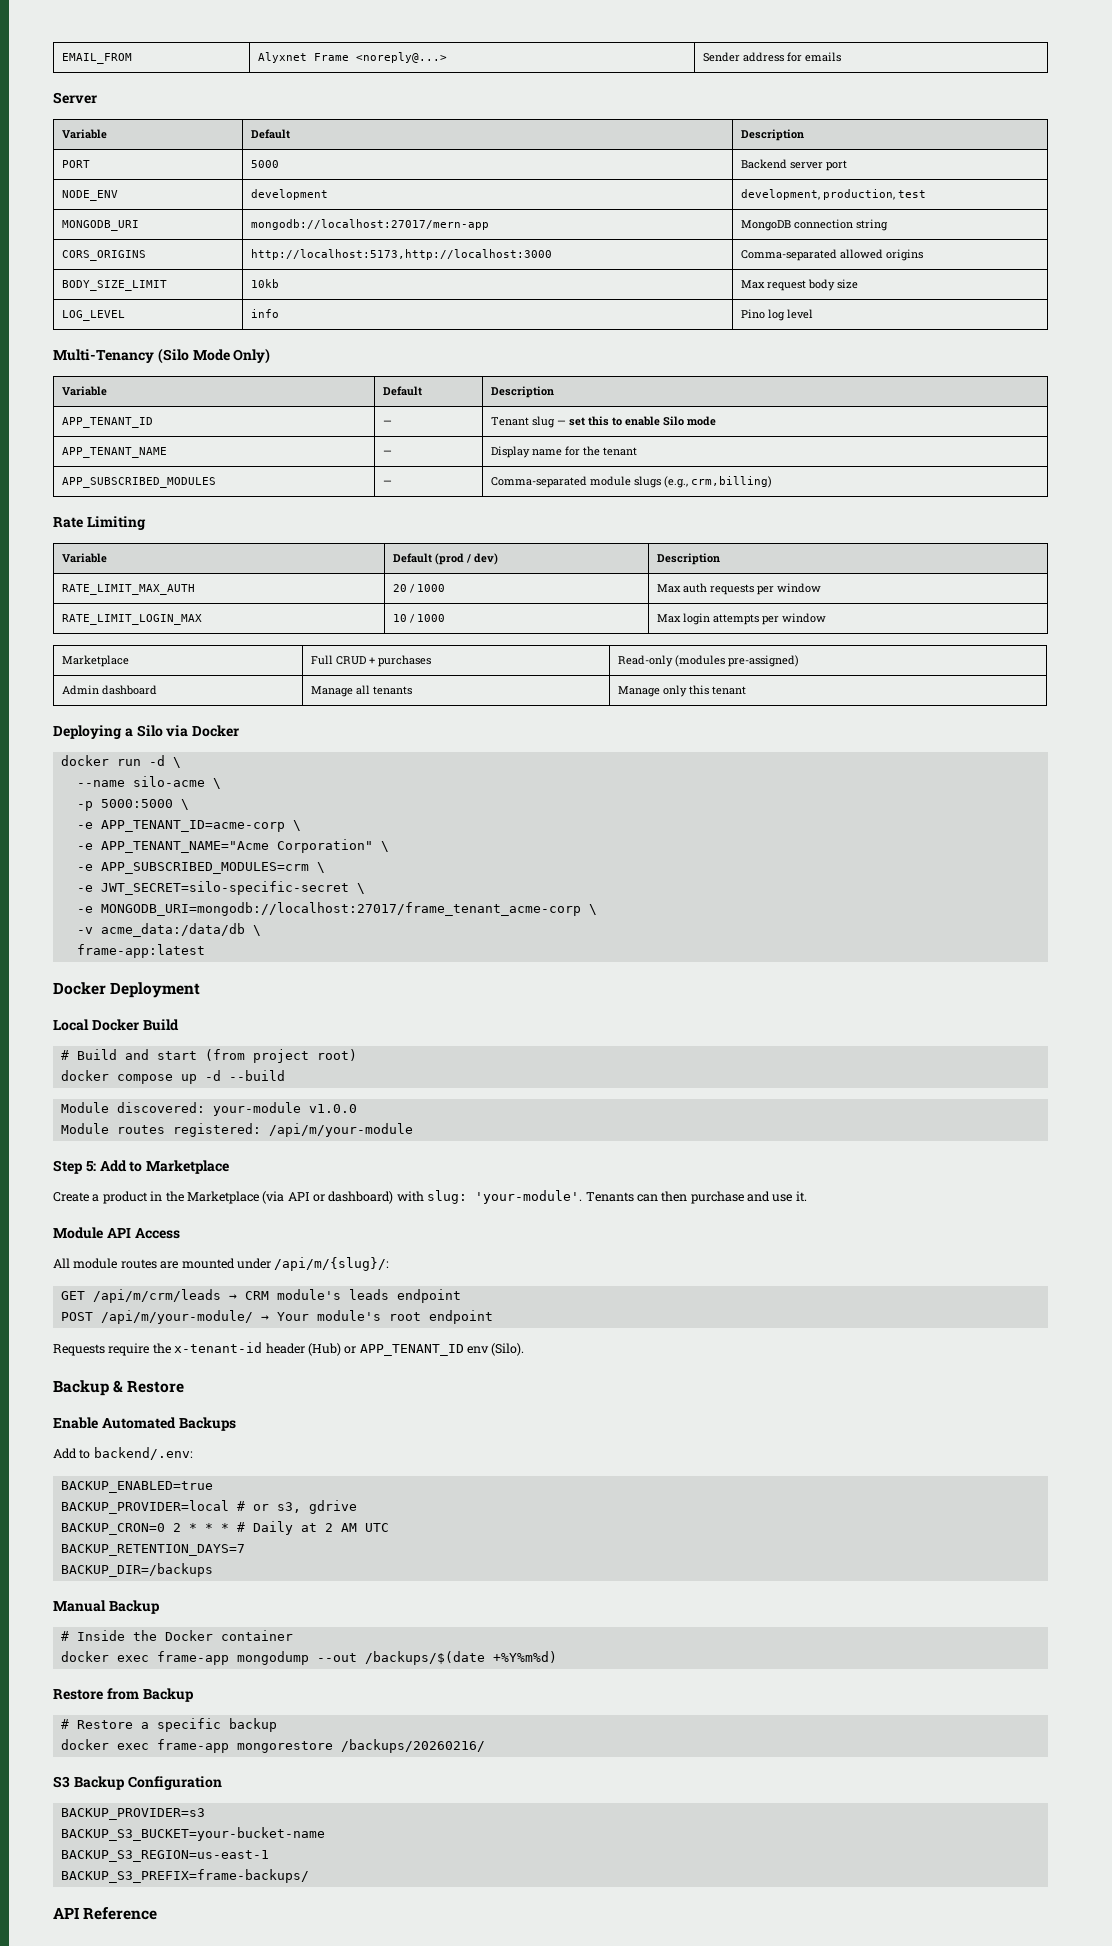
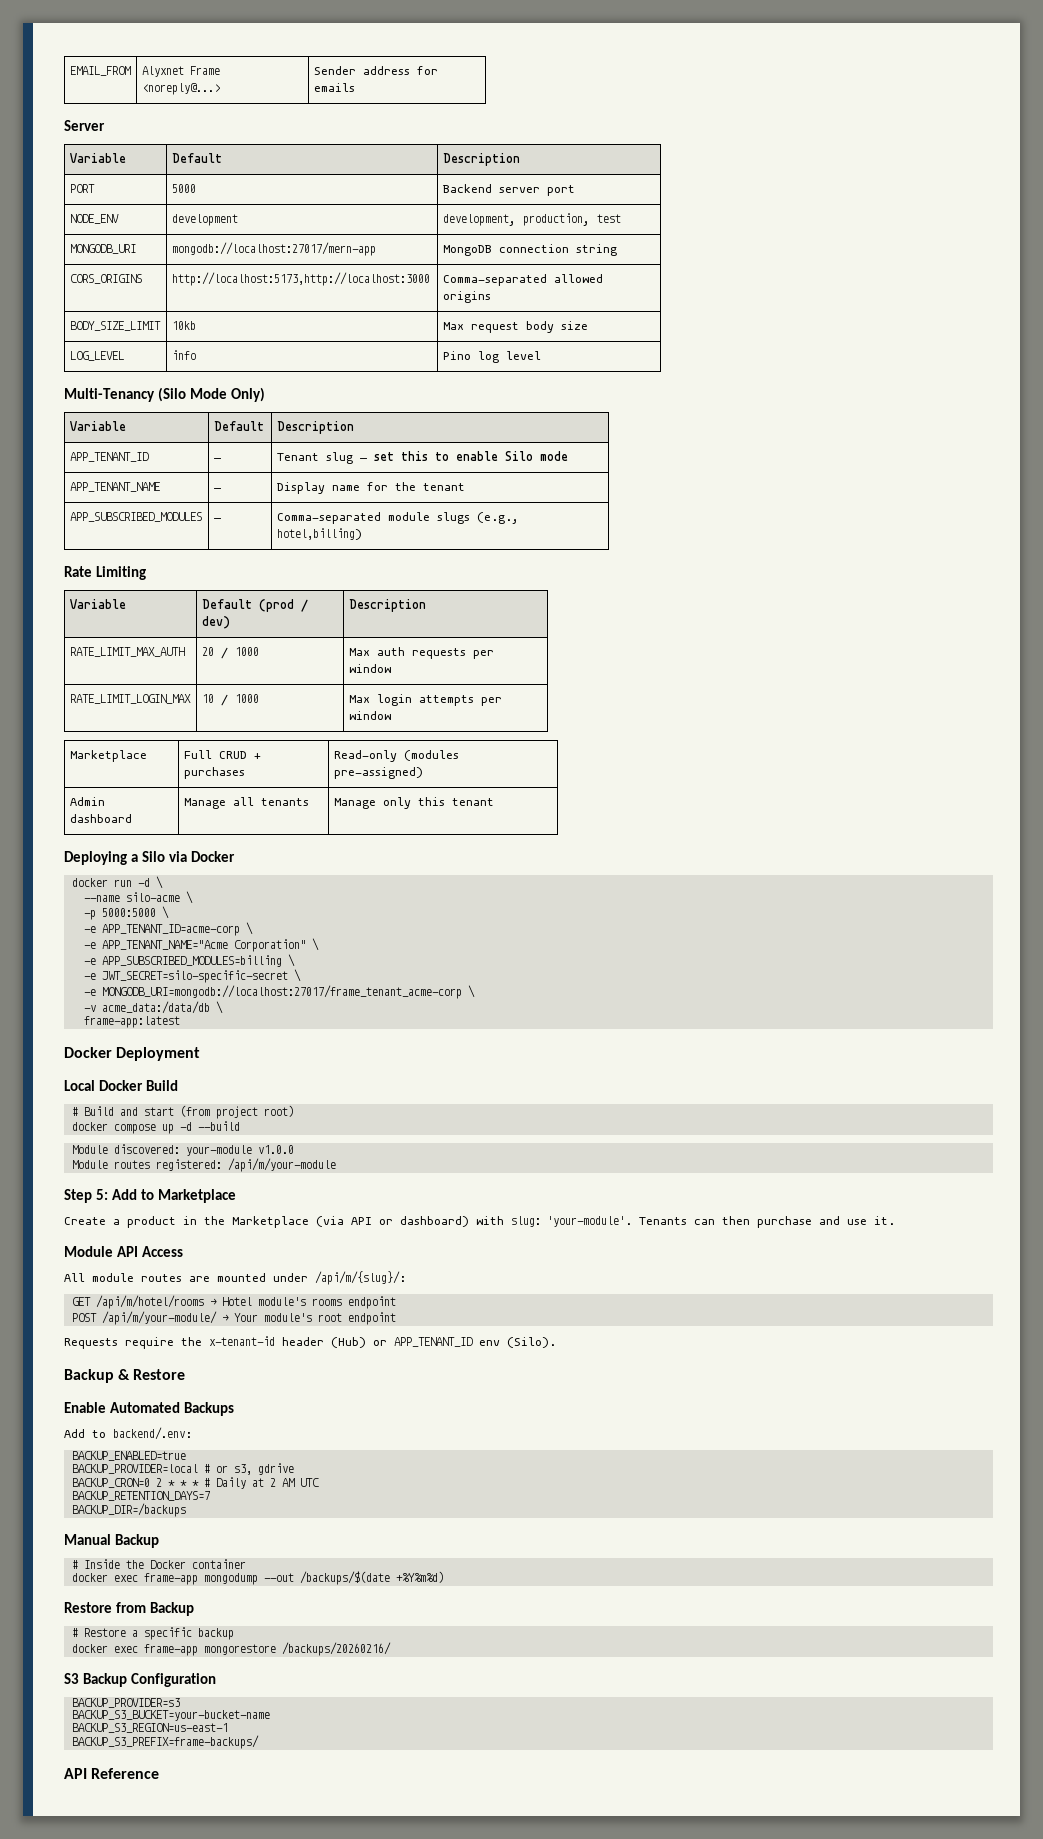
- APP_SUBSCRIBED_MODULES | — | Comma-separated module slugs (e.g., crm,billing)
+ APP_SUBSCRIBED_MODULES | — | Comma-separated module slugs (e.g., hotel,billing)
- -e APP_SUBSCRIBED_MODULES=crm \
+ -e APP_SUBSCRIBED_MODULES=billing \
- GET /api/m/crm/leads → CRM module's leads endpoint
+ GET /api/m/hotel/rooms → Hotel module's rooms endpoint

